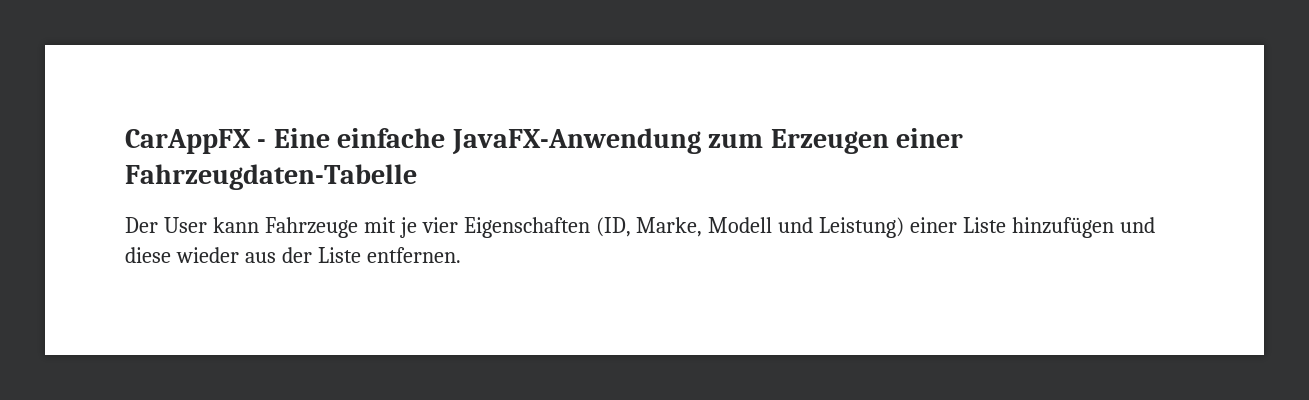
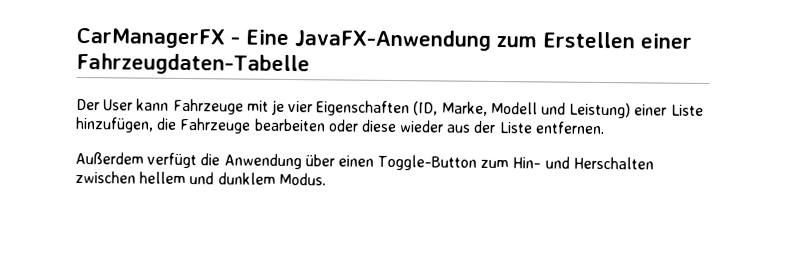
- CarAppFX - Eine einfache JavaFX-Anwendung zum Erzeugen einer Fahrzeugdaten-Tabelle
+ CarManagerFX - Eine JavaFX-Anwendung zum Erstellen einer Fahrzeugdaten-Tabelle
- Der User kann Fahrzeuge mit je vier Eigenschaften (ID, Marke, Modell und Leistung) einer Liste hinzufügen und diese wieder aus der Liste entfernen.
+ Der User kann Fahrzeuge mit je vier Eigenschaften (ID, Marke, Modell und Leistung) einer Liste hinzufügen, die Fahrzeuge bearbeiten oder diese wieder aus der Liste entfernen.
+ Außerdem verfügt die Anwendung über einen Toggle-Button zum Hin- und Herschalten zwischen hellem und dunklem Modus.

